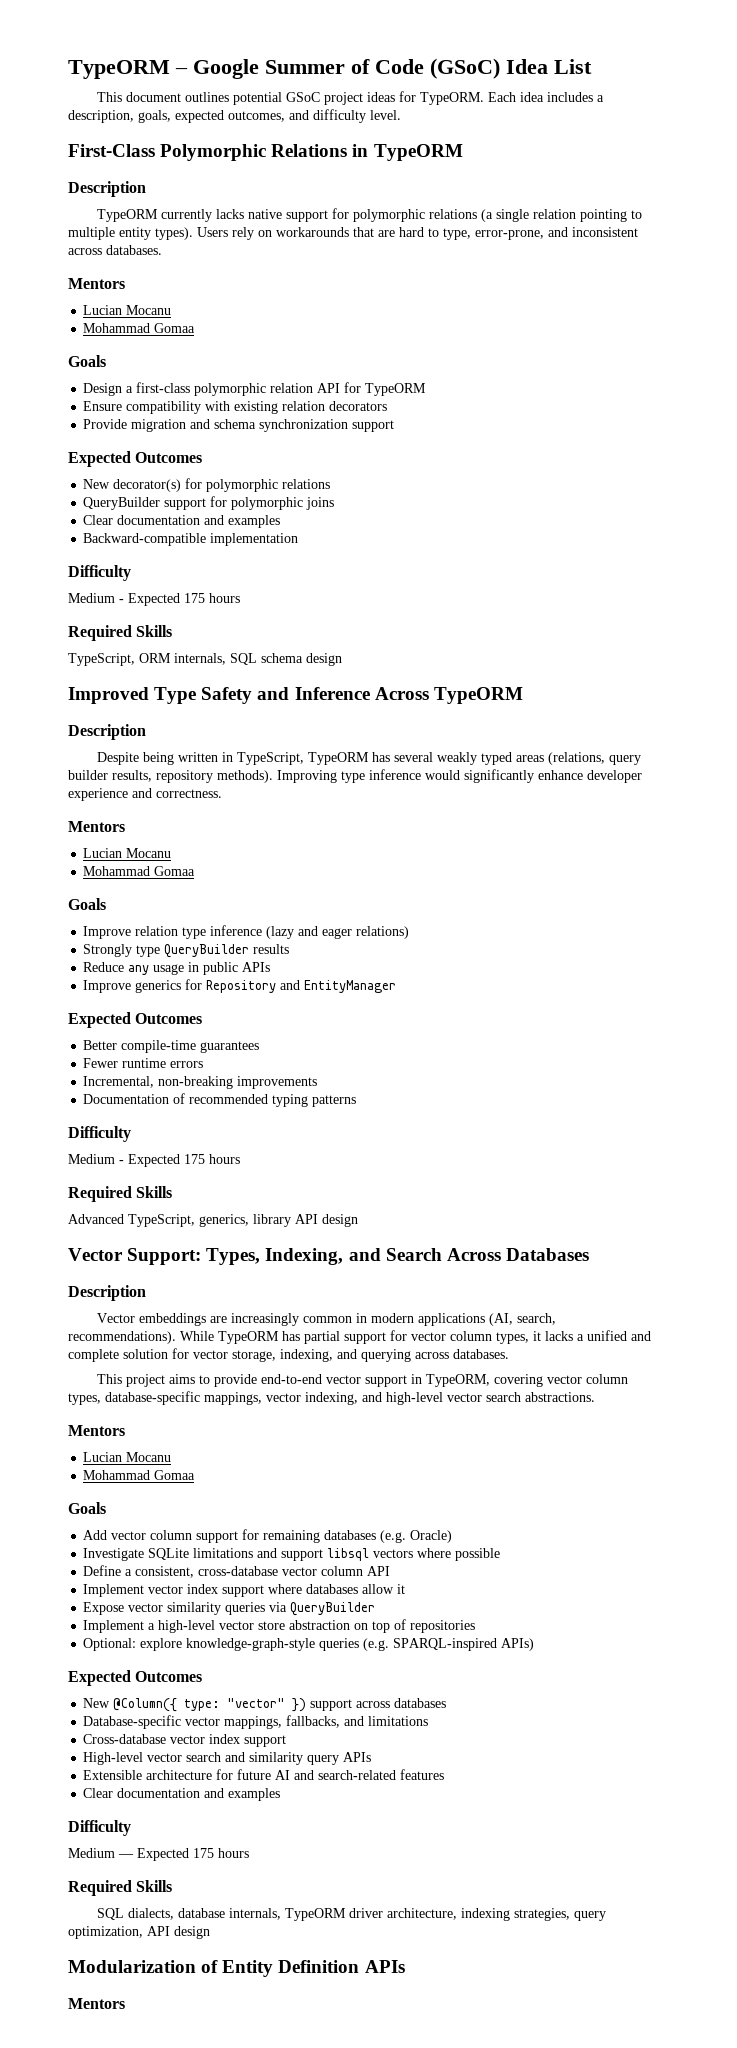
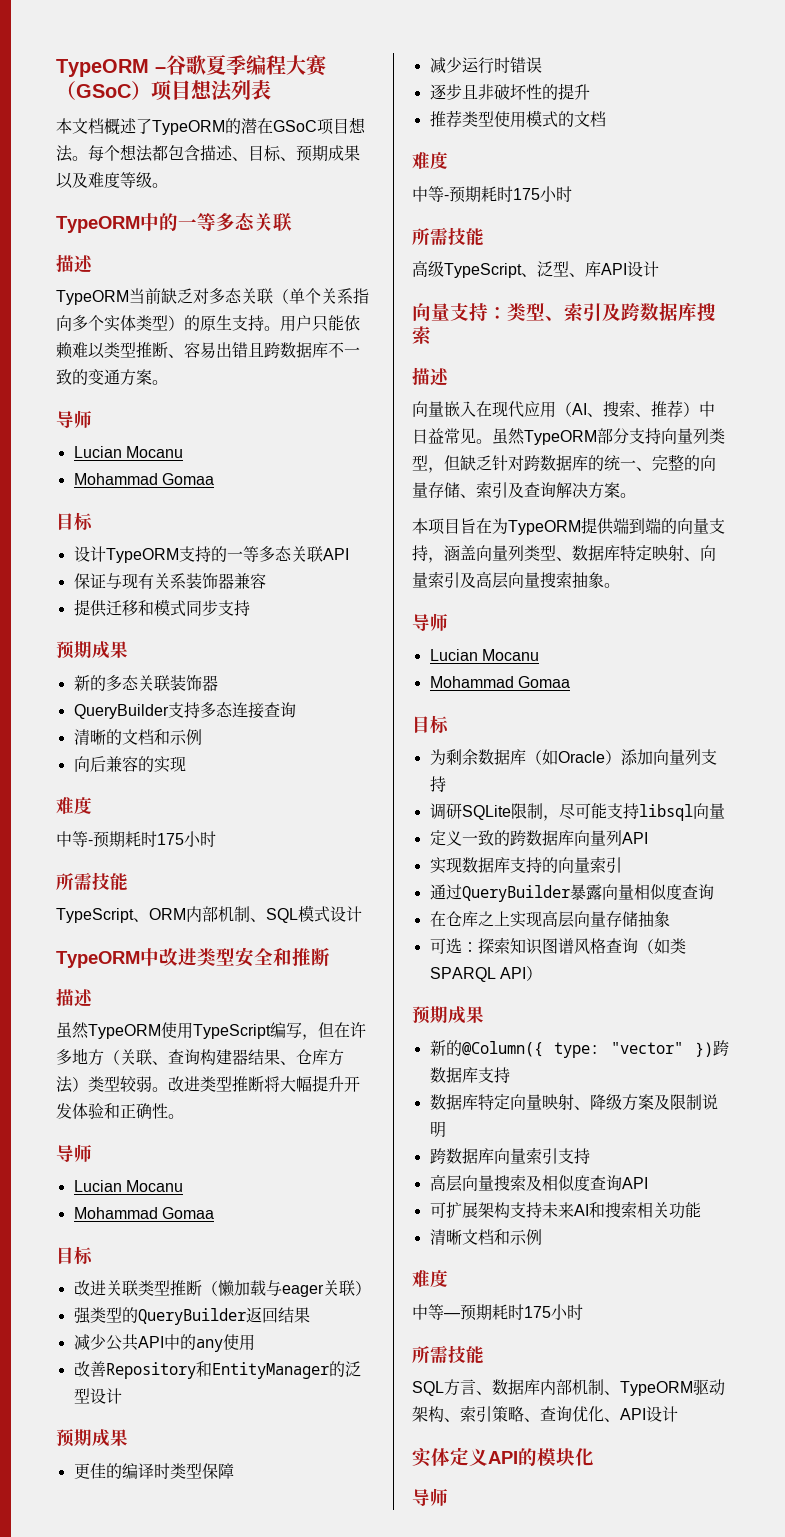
- TypeORM – Google Summer of Code (GSoC) Idea List
- This document outlines potential GSoC project ideas for TypeORM. Each idea includes a description, goals, expected outcomes, and difficulty level.
- First-Class Polymorphic Relations in TypeORM
- Description
- TypeORM currently lacks native support for polymorphic relations (a single relation pointing to multiple entity types). Users rely on workarounds that are hard to type, error-prone, and inconsistent across databases.
- Mentors
+ TypeORM –谷歌夏季编程大赛（GSoC）项目想法列表
+ 本文档概述了TypeORM的潜在GSoC项目想法。每个想法都包含描述、目标、预期成果以及难度等级。
+ TypeORM中的一等多态关联
+ 描述
+ TypeORM当前缺乏对多态关联（单个关系指向多个实体类型）的原生支持。用户只能依赖难以类型推断、容易出错且跨数据库不一致的变通方案。
+ 导师
  Lucian Mocanu
  Mohammad Gomaa
- Goals
- Design a first-class polymorphic relation API for TypeORM
- Ensure compatibility with existing relation decorators
- Provide migration and schema synchronization support
- Expected Outcomes
- New decorator(s) for polymorphic relations
- QueryBuilder support for polymorphic joins
- Clear documentation and examples
- Backward-compatible implementation
- Difficulty
- Medium - Expected 175 hours
- Required Skills
- TypeScript, ORM internals, SQL schema design
- Improved Type Safety and Inference Across TypeORM
- Description
- Despite being written in TypeScript, TypeORM has several weakly typed areas (relations, query builder results, repository methods). Improving type inference would significantly enhance developer experience and correctness.
- Mentors
+ 目标
+ 设计TypeORM支持的一等多态关联API
+ 保证与现有关系装饰器兼容
+ 提供迁移和模式同步支持
+ 预期成果
+ 新的多态关联装饰器
+ QueryBuilder支持多态连接查询
+ 清晰的文档和示例
+ 向后兼容的实现
+ 难度
+ 中等-预期耗时175小时
+ 所需技能
+ TypeScript、ORM内部机制、SQL模式设计
+ TypeORM中改进类型安全和推断
+ 描述
+ 虽然TypeORM使用TypeScript编写，但在许多地方（关联、查询构建器结果、仓库方法）类型较弱。改进类型推断将大幅提升开发体验和正确性。
+ 导师
  Lucian Mocanu
  Mohammad Gomaa
- Goals
- Improve relation type inference (lazy and eager relations)
- Strongly type QueryBuilder results
- Reduce any usage in public APIs
- Improve generics for Repository and EntityManager
- Expected Outcomes
- Better compile-time guarantees
- Fewer runtime errors
- Incremental, non-breaking improvements
- Documentation of recommended typing patterns
- Difficulty
- Medium - Expected 175 hours
- Required Skills
- Advanced TypeScript, generics, library API design
- Vector Support: Types, Indexing, and Search Across Databases
- Description
- Vector embeddings are increasingly common in modern applications (AI, search, recommendations). While TypeORM has partial support for vector column types, it lacks a unified and complete solution for vector storage, indexing, and querying across databases.
- This project aims to provide end-to-end vector support in TypeORM, covering vector column types, database-specific mappings, vector indexing, and high-level vector search abstractions.
- Mentors
+ 目标
+ 改进关联类型推断（懒加载与eager关联）
+ 强类型的QueryBuilder返回结果
+ 减少公共API中的any使用
+ 改善Repository和EntityManager的泛型设计
+ 预期成果
+ 更佳的编译时类型保障
+ 减少运行时错误
+ 逐步且非破坏性的提升
+ 推荐类型使用模式的文档
+ 难度
+ 中等-预期耗时175小时
+ 所需技能
+ 高级TypeScript、泛型、库API设计
+ 向量支持：类型、索引及跨数据库搜索
+ 描述
+ 向量嵌入在现代应用（AI、搜索、推荐）中日益常见。虽然TypeORM部分支持向量列类型，但缺乏针对跨数据库的统一、完整的向量存储、索引及查询解决方案。
+ 本项目旨在为TypeORM提供端到端的向量支持，涵盖向量列类型、数据库特定映射、向量索引及高层向量搜索抽象。
+ 导师
  Lucian Mocanu
  Mohammad Gomaa
- Goals
- Add vector column support for remaining databases (e.g. Oracle)
- Investigate SQLite limitations and support libsql vectors where possible
- Define a consistent, cross-database vector column API
- Implement vector index support where databases allow it
- Expose vector similarity queries via QueryBuilder
- Implement a high-level vector store abstraction on top of repositories
- Optional: explore knowledge-graph-style queries (e.g. SPARQL-inspired APIs)
- Expected Outcomes
- New @Column({ type: "vector" }) support across databases
- Database-specific vector mappings, fallbacks, and limitations
- Cross-database vector index support
- High-level vector search and similarity query APIs
- Extensible architecture for future AI and search-related features
- Clear documentation and examples
- Difficulty
- Medium — Expected 175 hours
- Required Skills
- SQL dialects, database internals, TypeORM driver architecture, indexing strategies, query optimization, API design
- Modularization of Entity Definition APIs
- Mentors
+ 目标
+ 为剩余数据库（如Oracle）添加向量列支持
+ 调研SQLite限制，尽可能支持libsql向量
+ 定义一致的跨数据库向量列API
+ 实现数据库支持的向量索引
+ 通过QueryBuilder暴露向量相似度查询
+ 在仓库之上实现高层向量存储抽象
+ 可选：探索知识图谱风格查询（如类SPARQL API）
+ 预期成果
+ 新的@Column({ type: "vector" })跨数据库支持
+ 数据库特定向量映射、降级方案及限制说明
+ 跨数据库向量索引支持
+ 高层向量搜索及相似度查询API
+ 可扩展架构支持未来AI和搜索相关功能
+ 清晰文档和示例
+ 难度
+ 中等—预期耗时175小时
+ 所需技能
+ SQL方言、数据库内部机制、TypeORM驱动架构、索引策略、查询优化、API设计
+ 实体定义API的模块化
+ 导师

